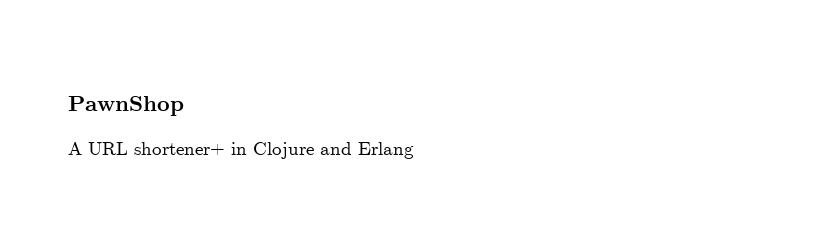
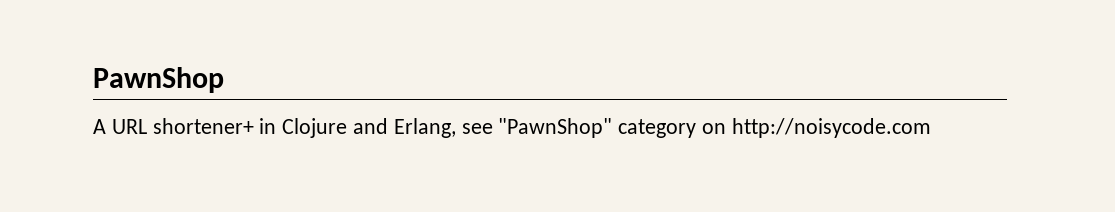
- A URL shortener+ in Clojure and Erlang
+ A URL shortener+ in Clojure and Erlang, see "PawnShop" category on http://noisycode.com

